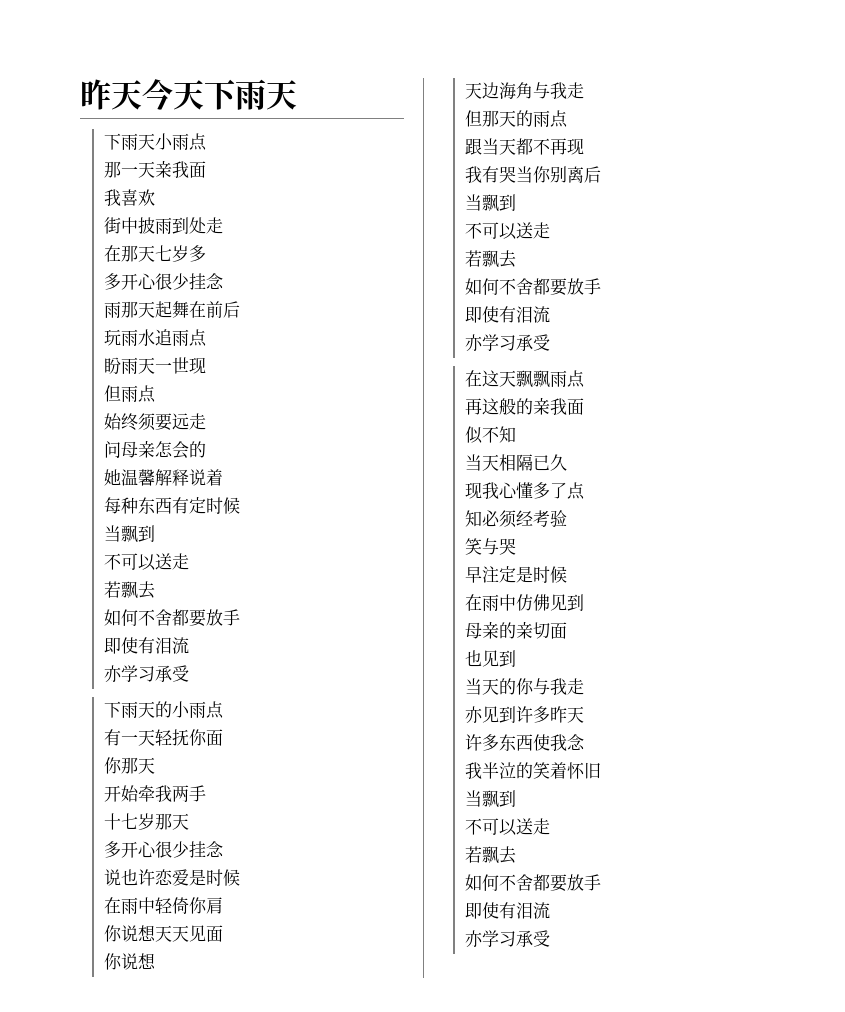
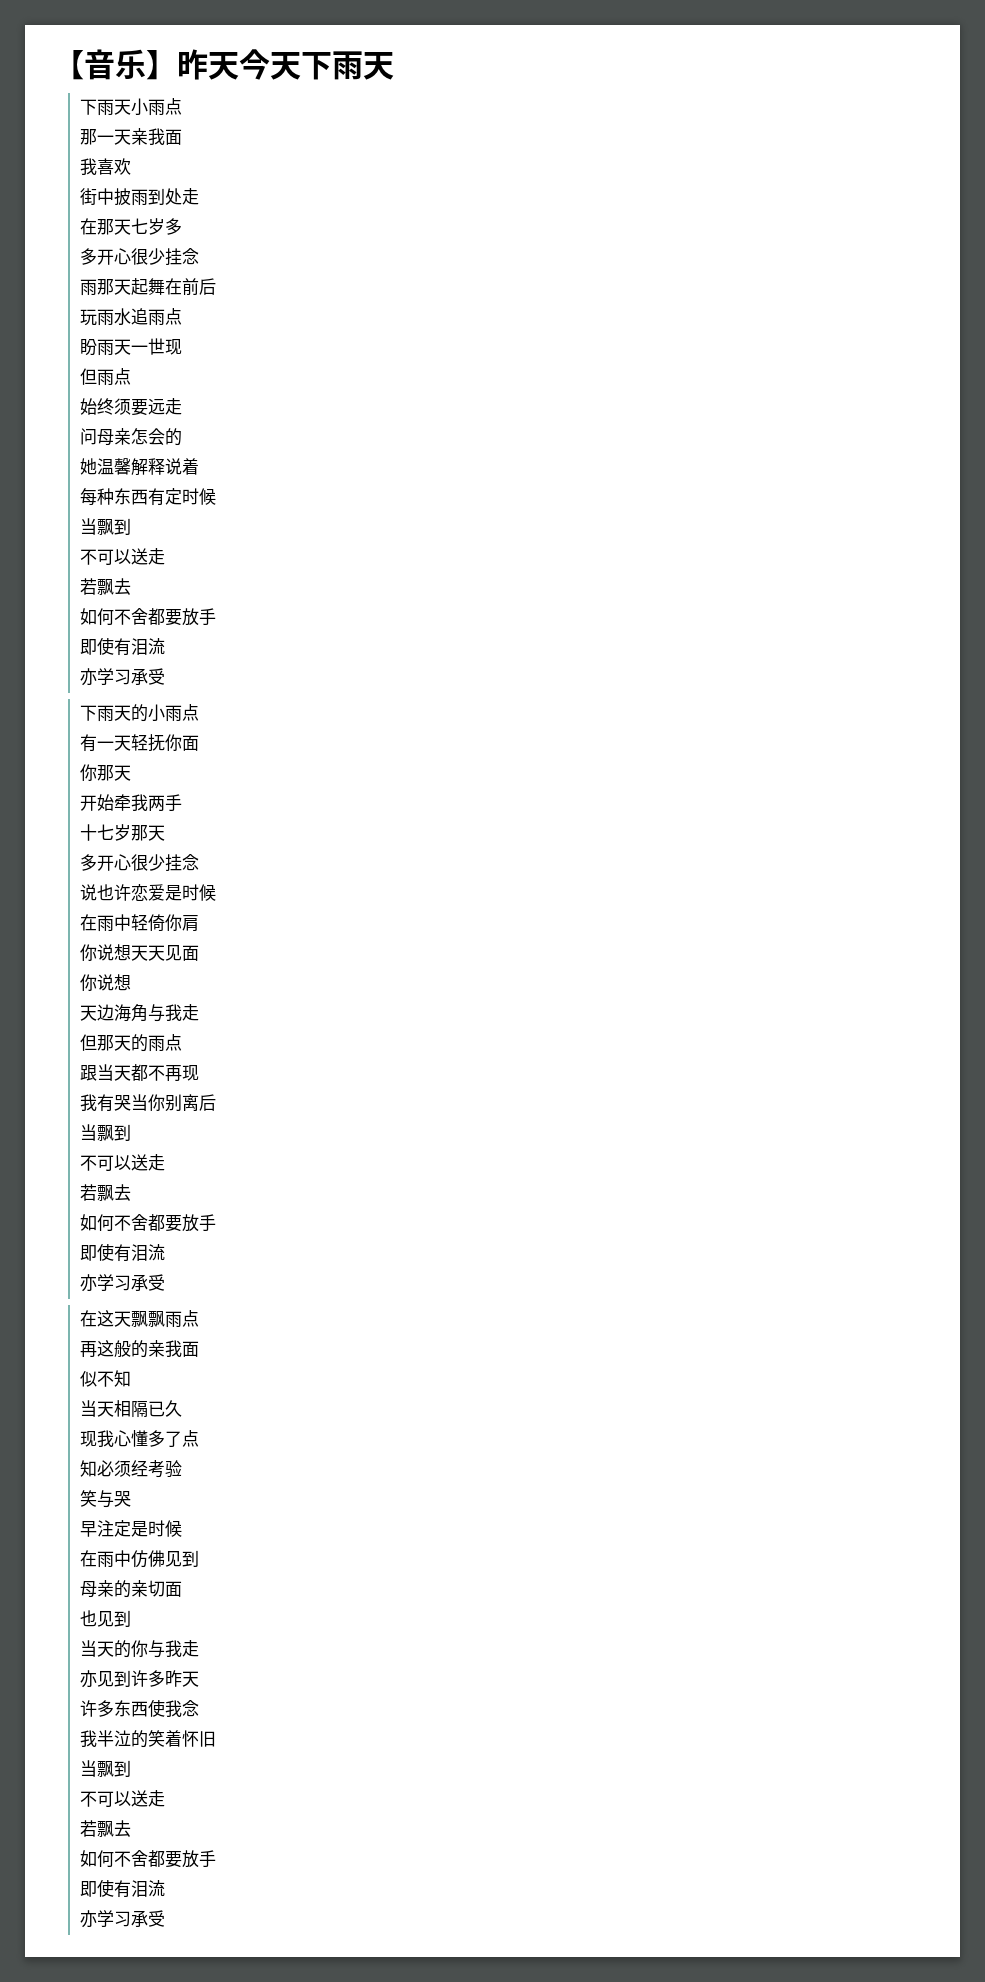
- 昨天今天下雨天
+ 【音乐】昨天今天下雨天

